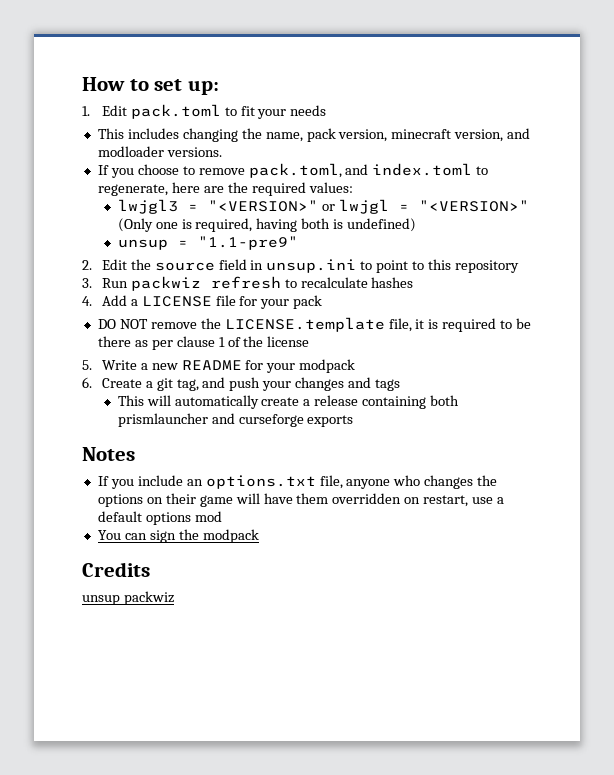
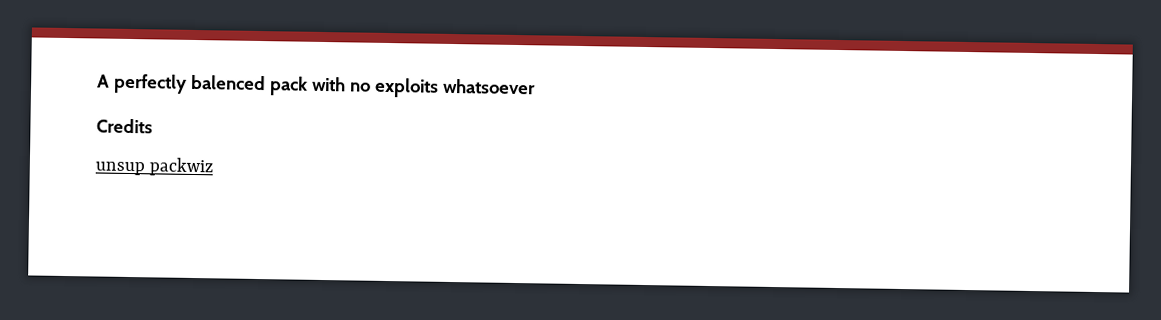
- How to set up:
- 1. Edit pack.toml to fit your needs
- This includes changing the name, pack version, minecraft version, and modloader versions.
- If you choose to remove pack.toml, and index.toml to regenerate, here are the required values:
- lwjgl3 = "<VERSION>" or lwjgl = "<VERSION>" (Only one is required, having both is undefined)
- unsup = "1.1-pre9"
- 2. Edit the source field in unsup.ini to point to this repository
- 3. Run packwiz refresh to recalculate hashes
- 4. Add a LICENSE file for your pack
- DO NOT remove the LICENSE.template file, it is required to be there as per clause 1 of the license
- 5. Write a new README for your modpack
- 6. Create a git tag, and push your changes and tags
- This will automatically create a release containing both prismlauncher and curseforge exports
- Notes
- If you include an options.txt file, anyone who changes the options on their game will have them overridden on restart, use a default options mod
- You can sign the modpack
+ A perfectly balenced pack with no exploits whatsoever

